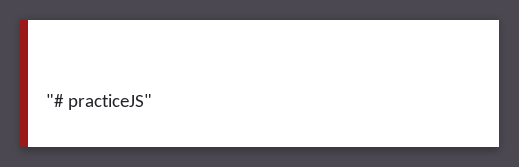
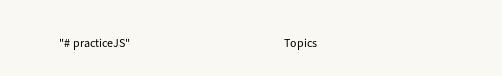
+ Topics

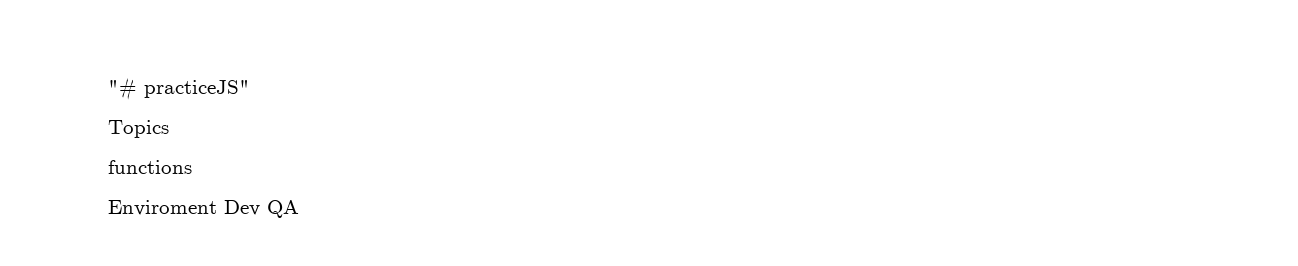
+ functions
+ Enviroment Dev QA

